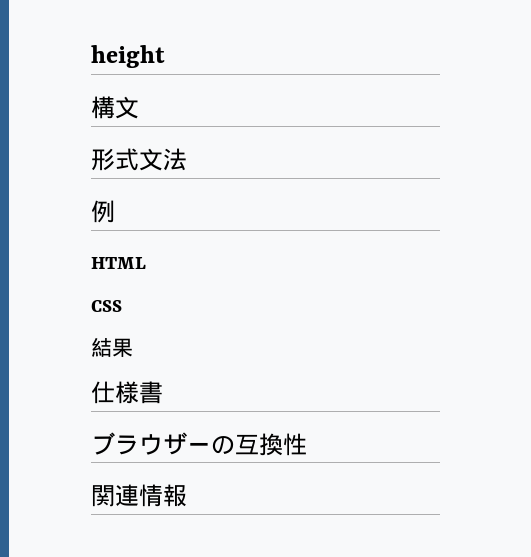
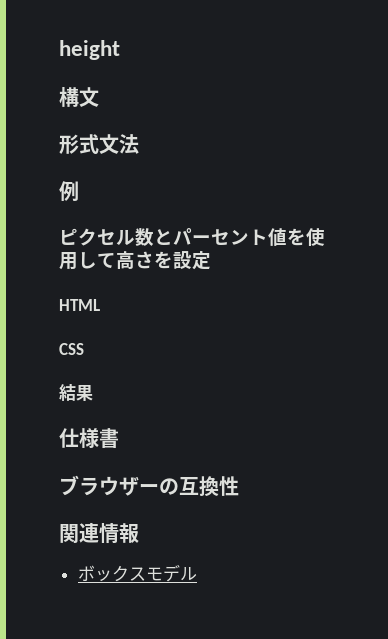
+ ピクセル数とパーセント値を使用して高さを設定
+ ボックスモデル

